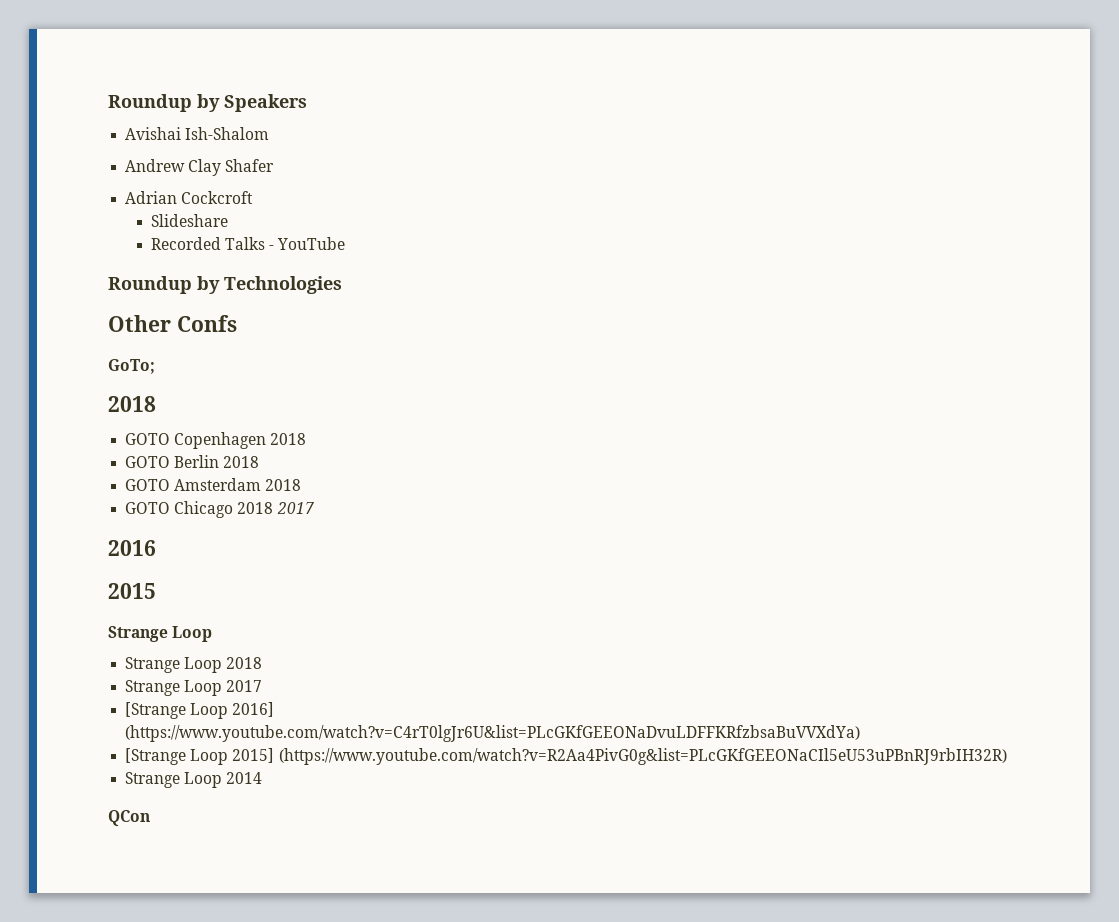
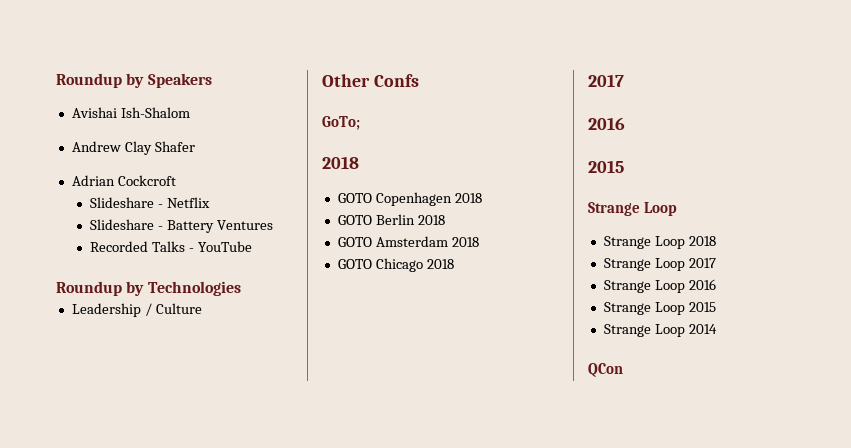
- Slideshare
+ Slideshare - Netflix
+ Slideshare - Battery Ventures
+ Leadership / Culture
- GOTO Chicago 2018 2017
+ GOTO Chicago 2018
+ 2017
- [Strange Loop 2016] (https://www.youtube.com/watch?v=C4rT0lgJr6U&list=PLcGKfGEEONaDvuLDFFKRfzbsaBuVVXdYa)
- [Strange Loop 2015] (https://www.youtube.com/watch?v=R2Aa4PivG0g&list=PLcGKfGEEONaCIl5eU53uPBnRJ9rbIH32R)
+ Strange Loop 2016
+ Strange Loop 2015

